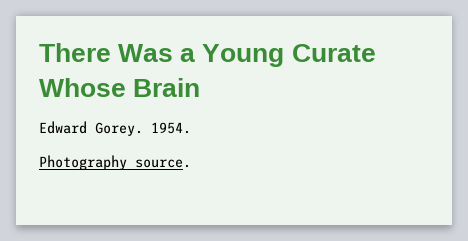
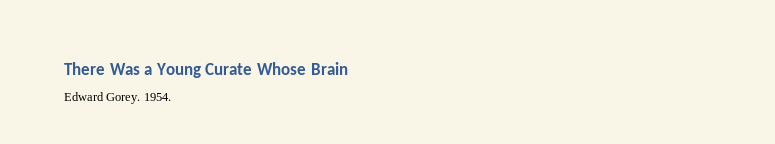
- Photography source.

